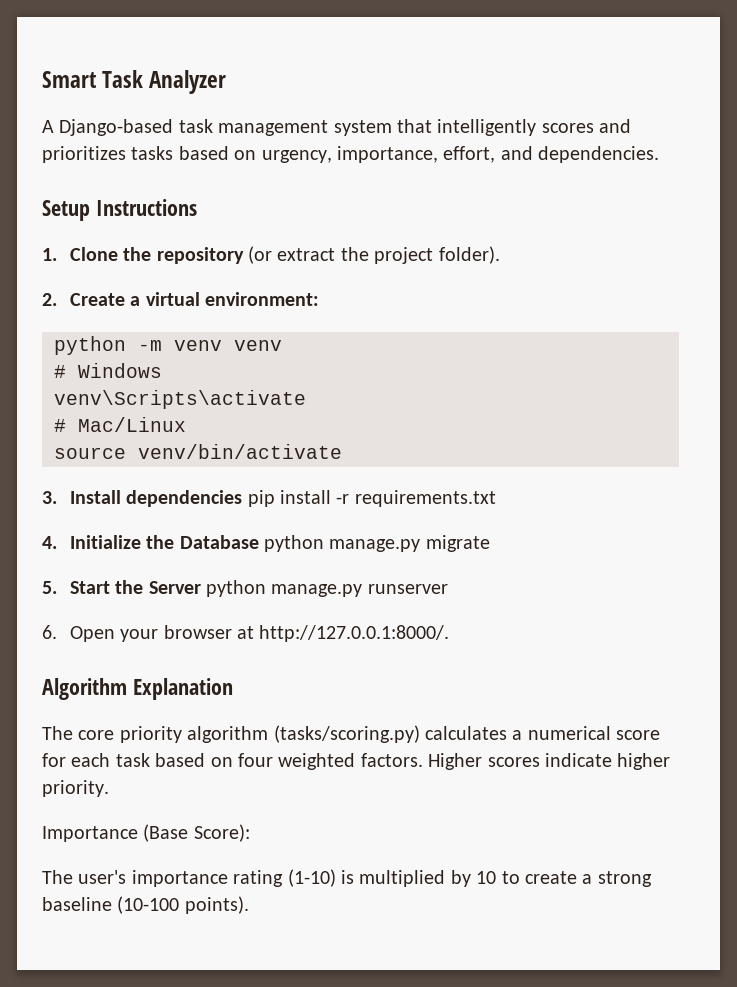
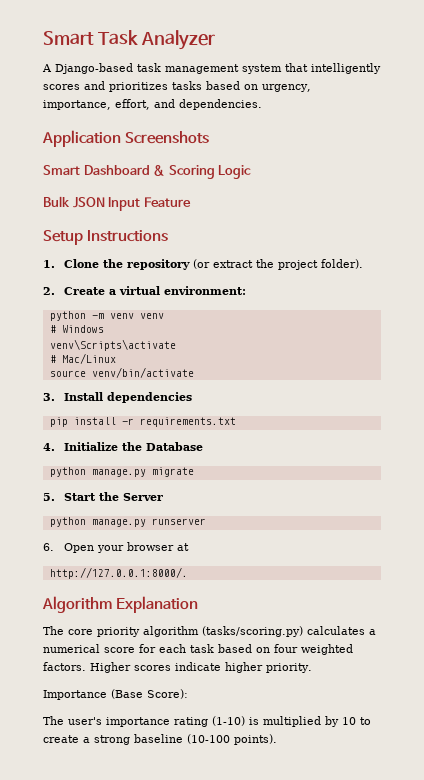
+ Application Screenshots
+ Smart Dashboard & Scoring Logic
+ Bulk JSON Input Feature
- 3. Install dependencies pip install -r requirements.txt
+ 3. Install dependencies
+ pip install -r requirements.txt
- 4. Initialize the Database python manage.py migrate
+ 4. Initialize the Database
+ python manage.py migrate
- 5. Start the Server python manage.py runserver
+ 5. Start the Server
+ python manage.py runserver
- 6. Open your browser at http://127.0.0.1:8000/.
+ 6. Open your browser at
+ http://127.0.0.1:8000/.

